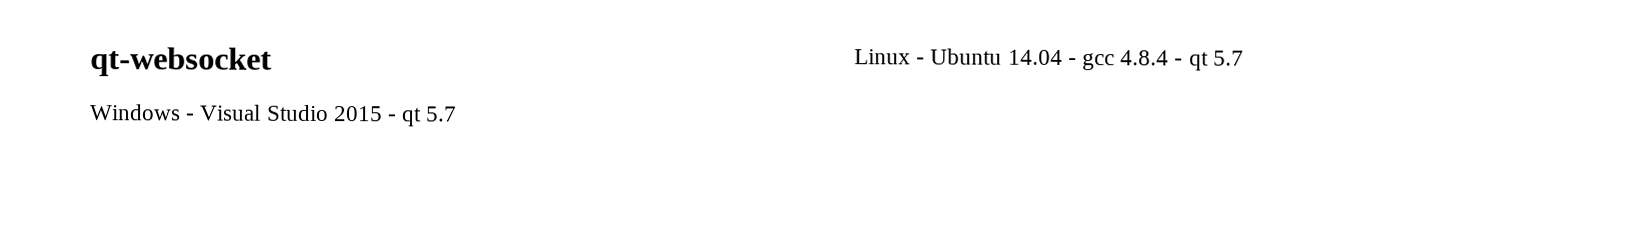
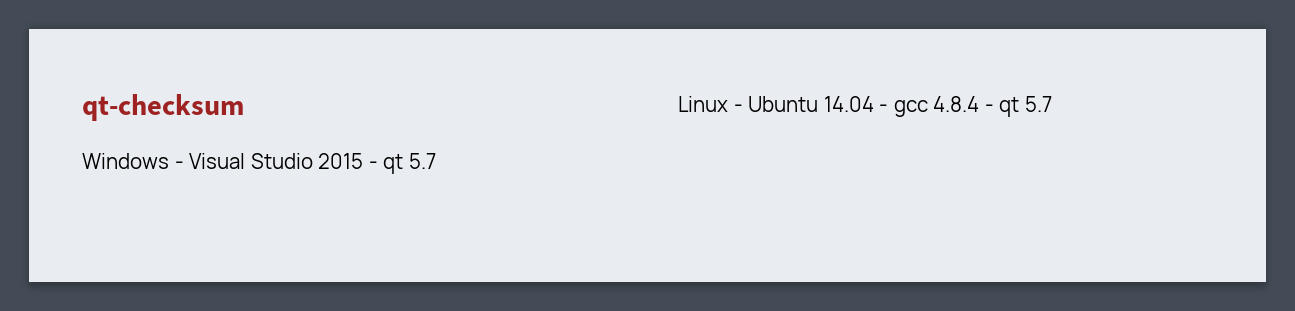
- qt-websocket
+ qt-checksum

